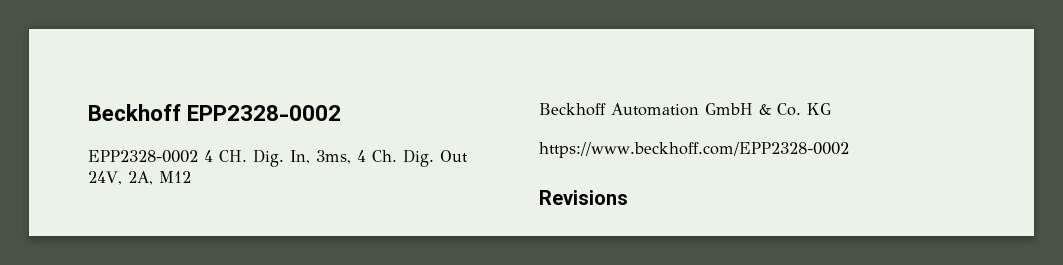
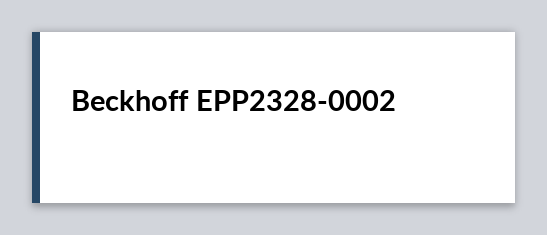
- EPP2328-0002 4 CH. Dig. In, 3ms, 4 Ch. Dig. Out 24V, 2A, M12
- Beckhoff Automation GmbH & Co. KG
- https://www.beckhoff.com/EPP2328-0002
- Revisions

